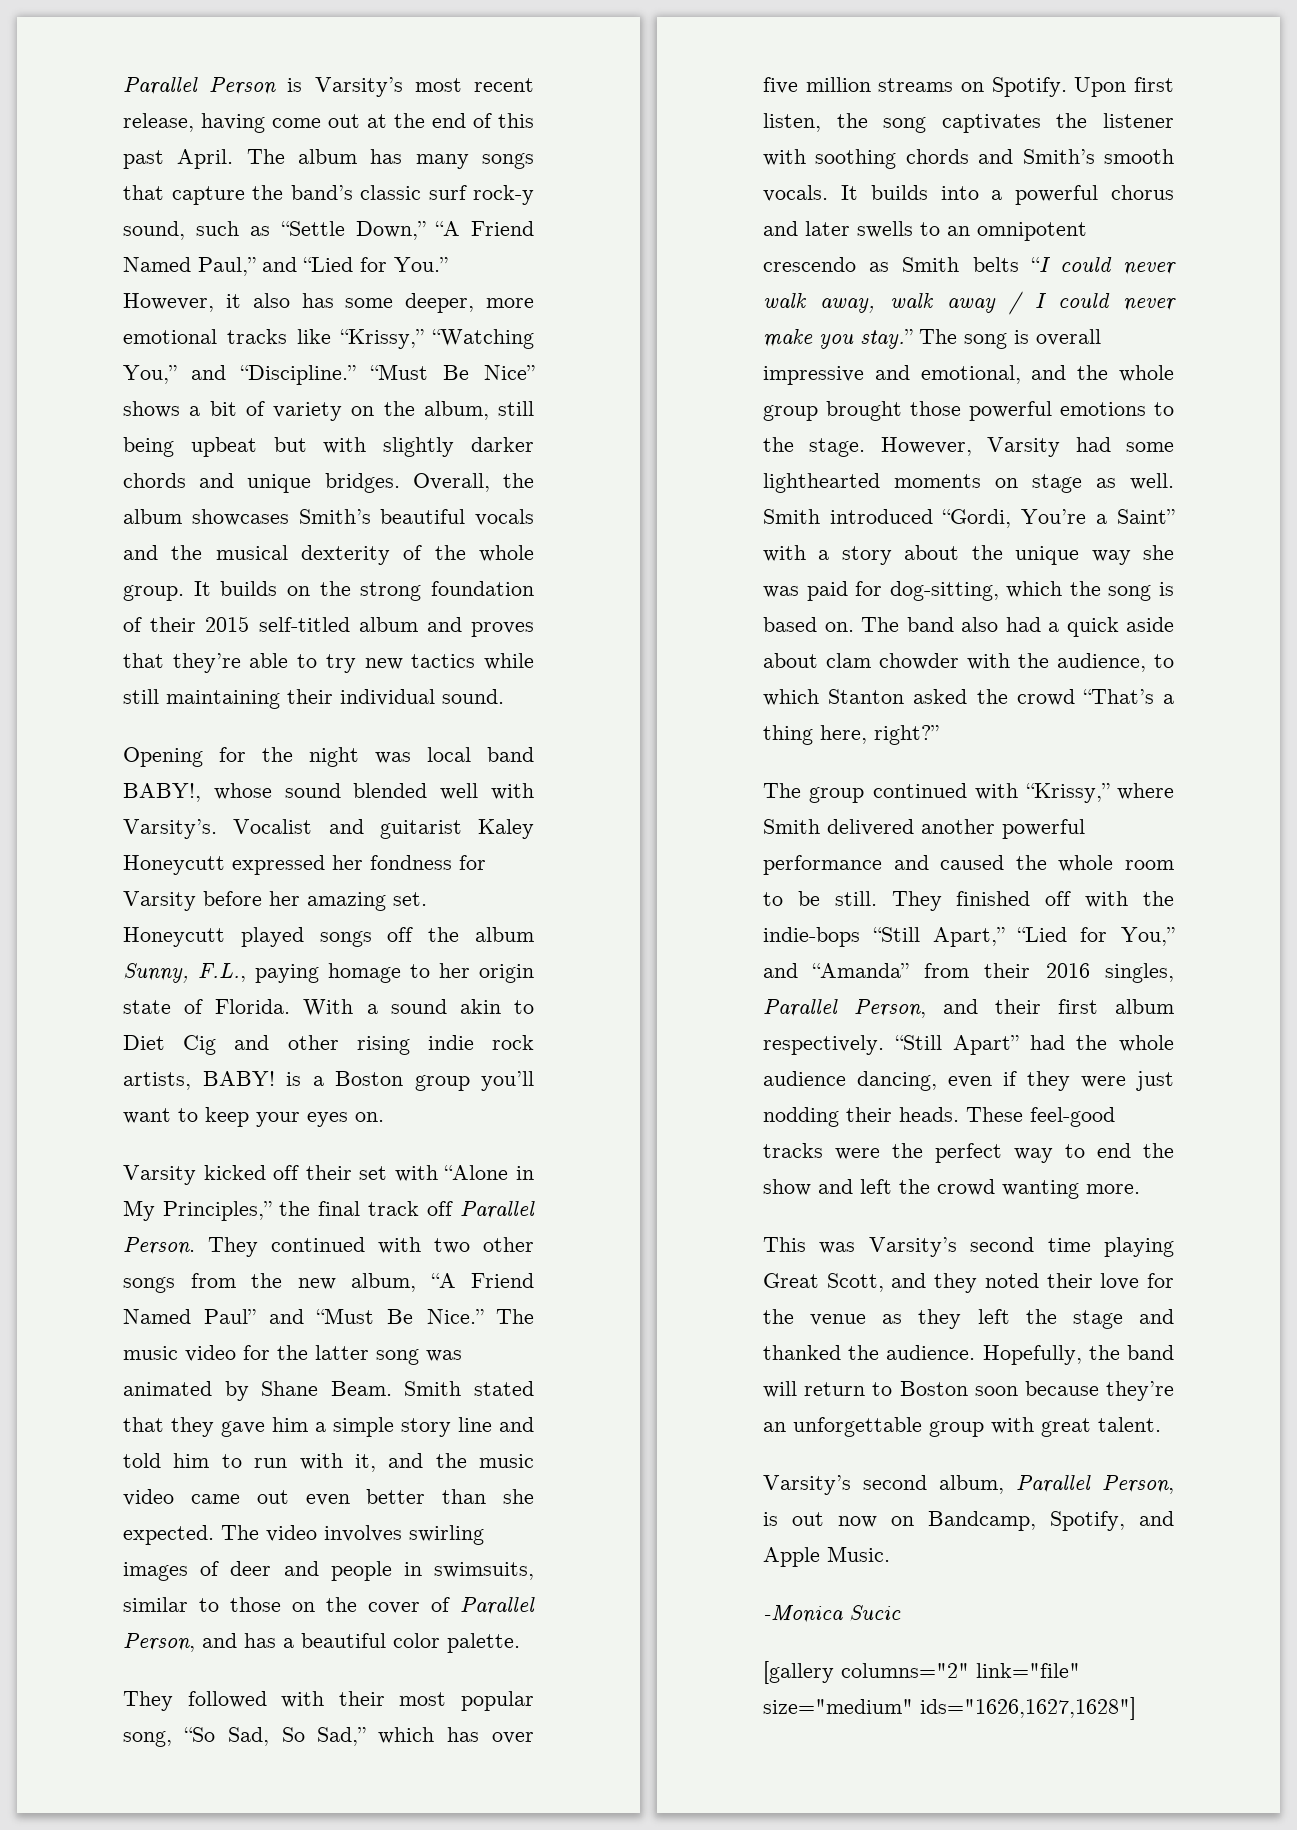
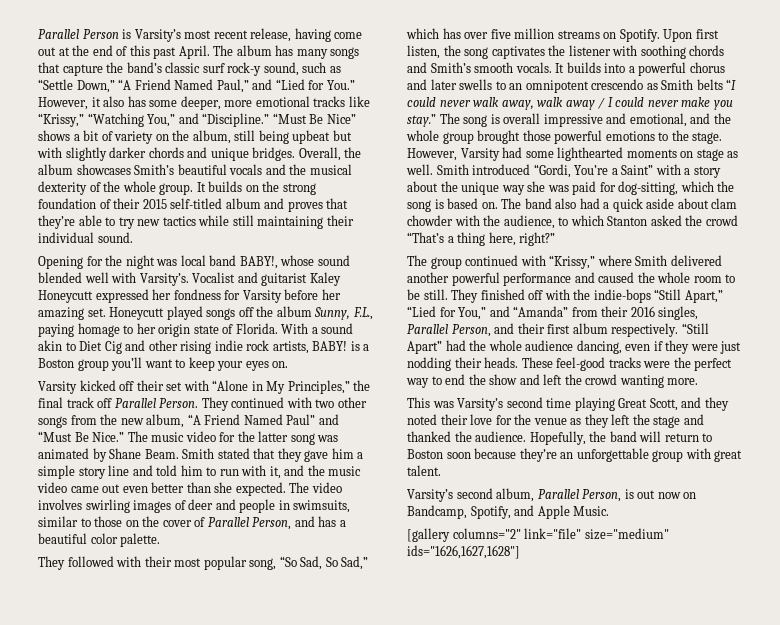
- -Monica Sucic

